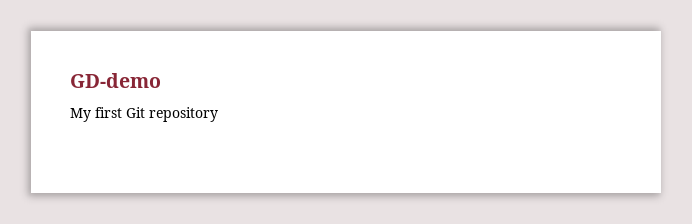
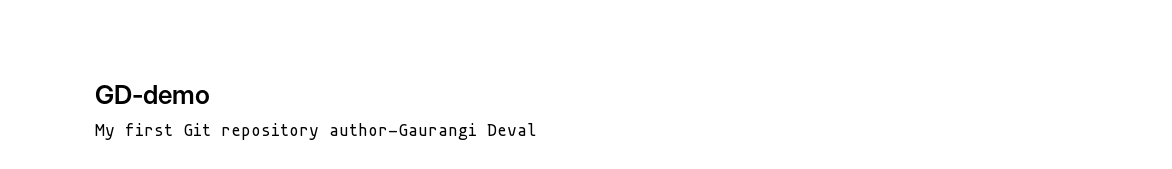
- My first Git repository
+ My first Git repository author-Gaurangi Deval

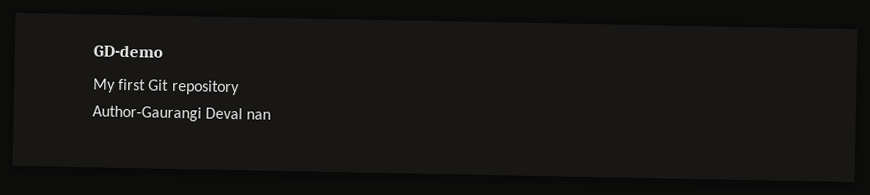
- My first Git repository author-Gaurangi Deval
+ My first Git repository
+ Author-Gaurangi Deval nan

